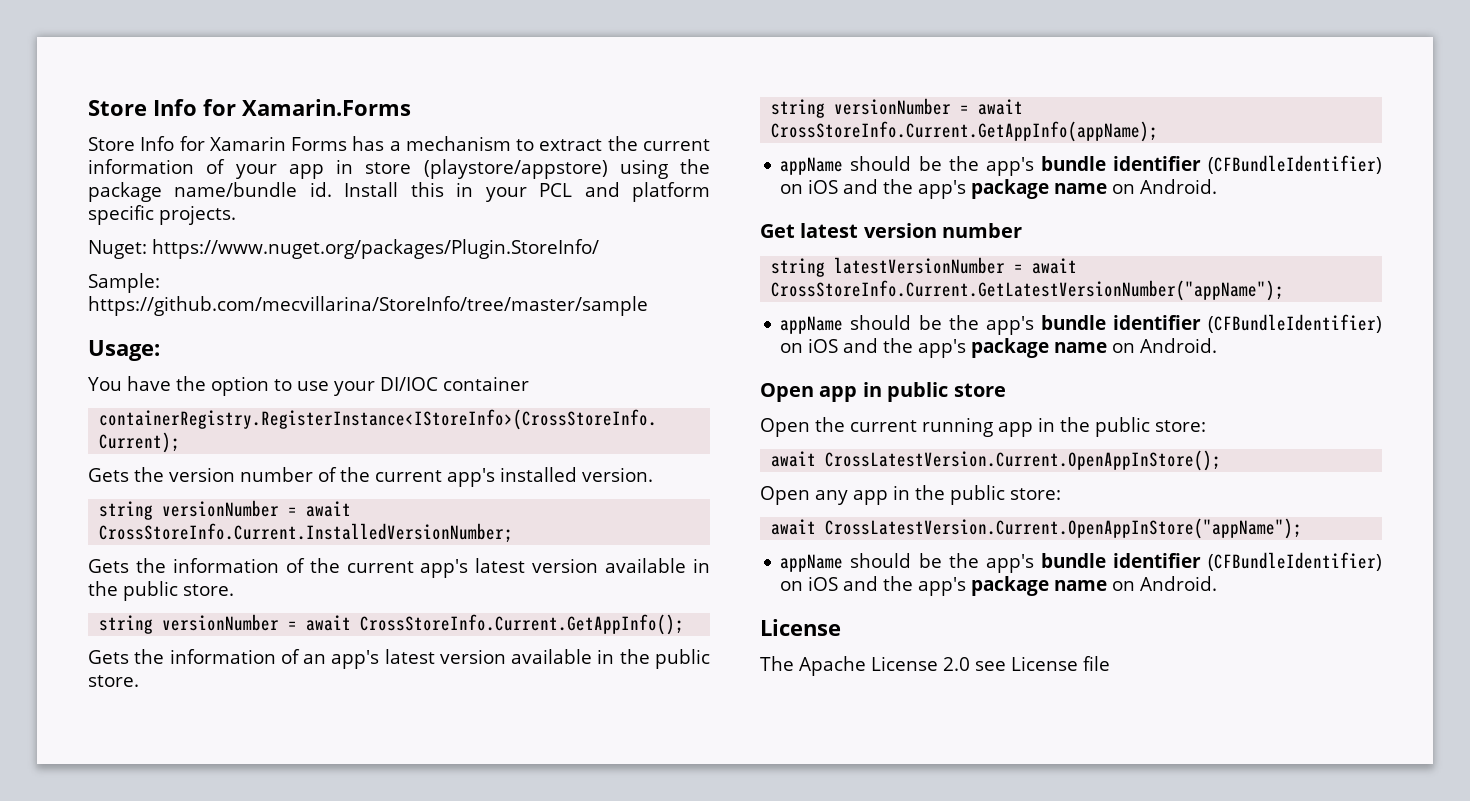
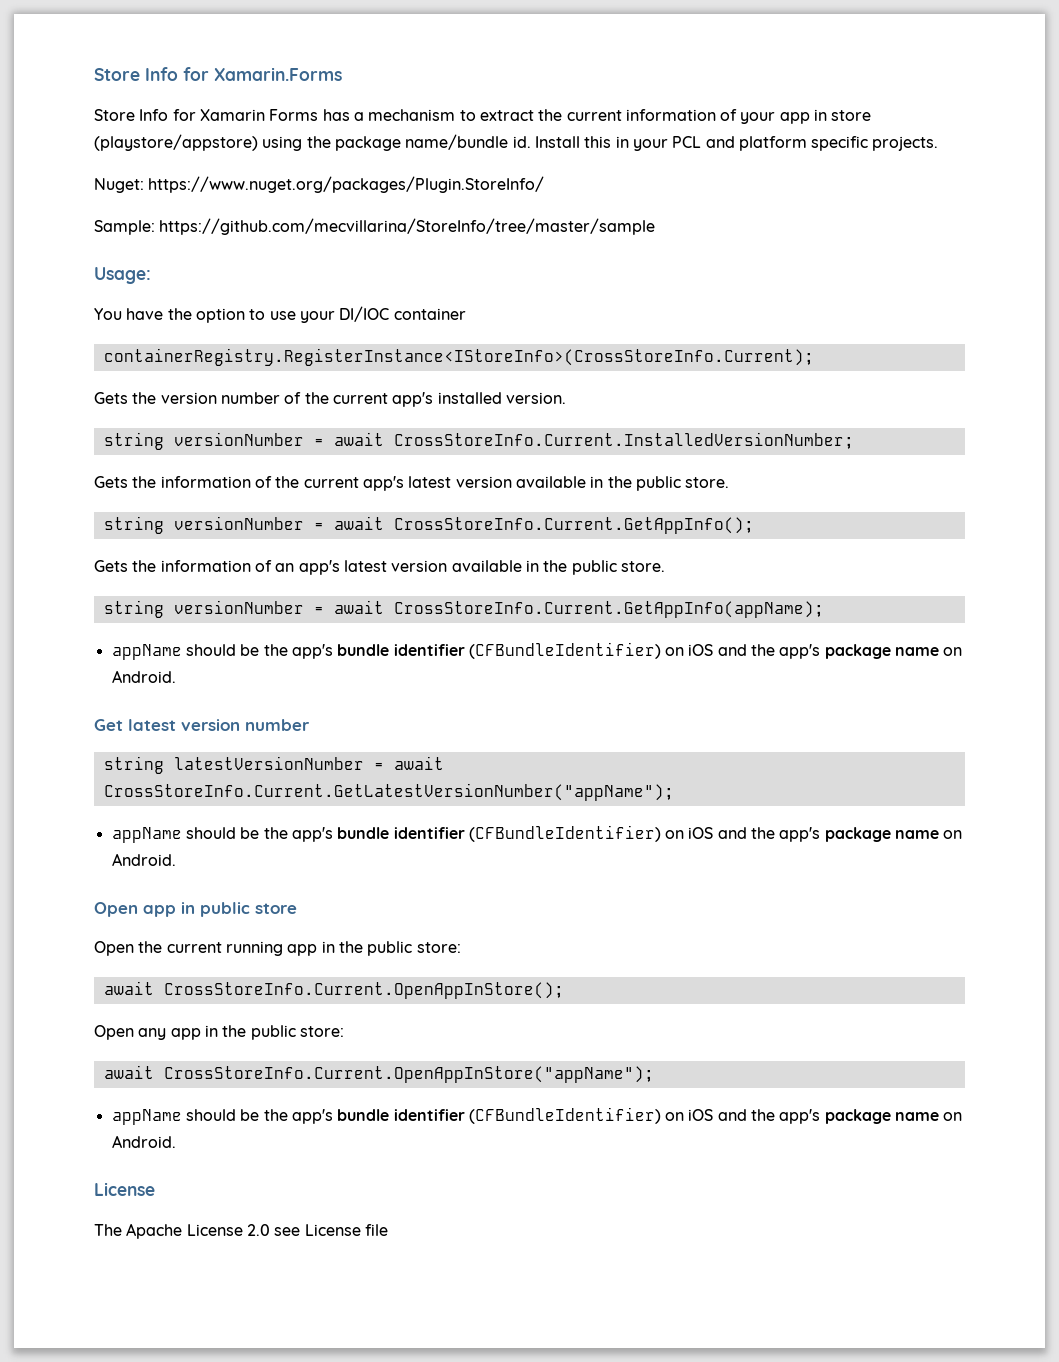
- await CrossLatestVersion.Current.OpenAppInStore();
+ await CrossStoreInfo.Current.OpenAppInStore();
- await CrossLatestVersion.Current.OpenAppInStore("appName");
+ await CrossStoreInfo.Current.OpenAppInStore("appName");

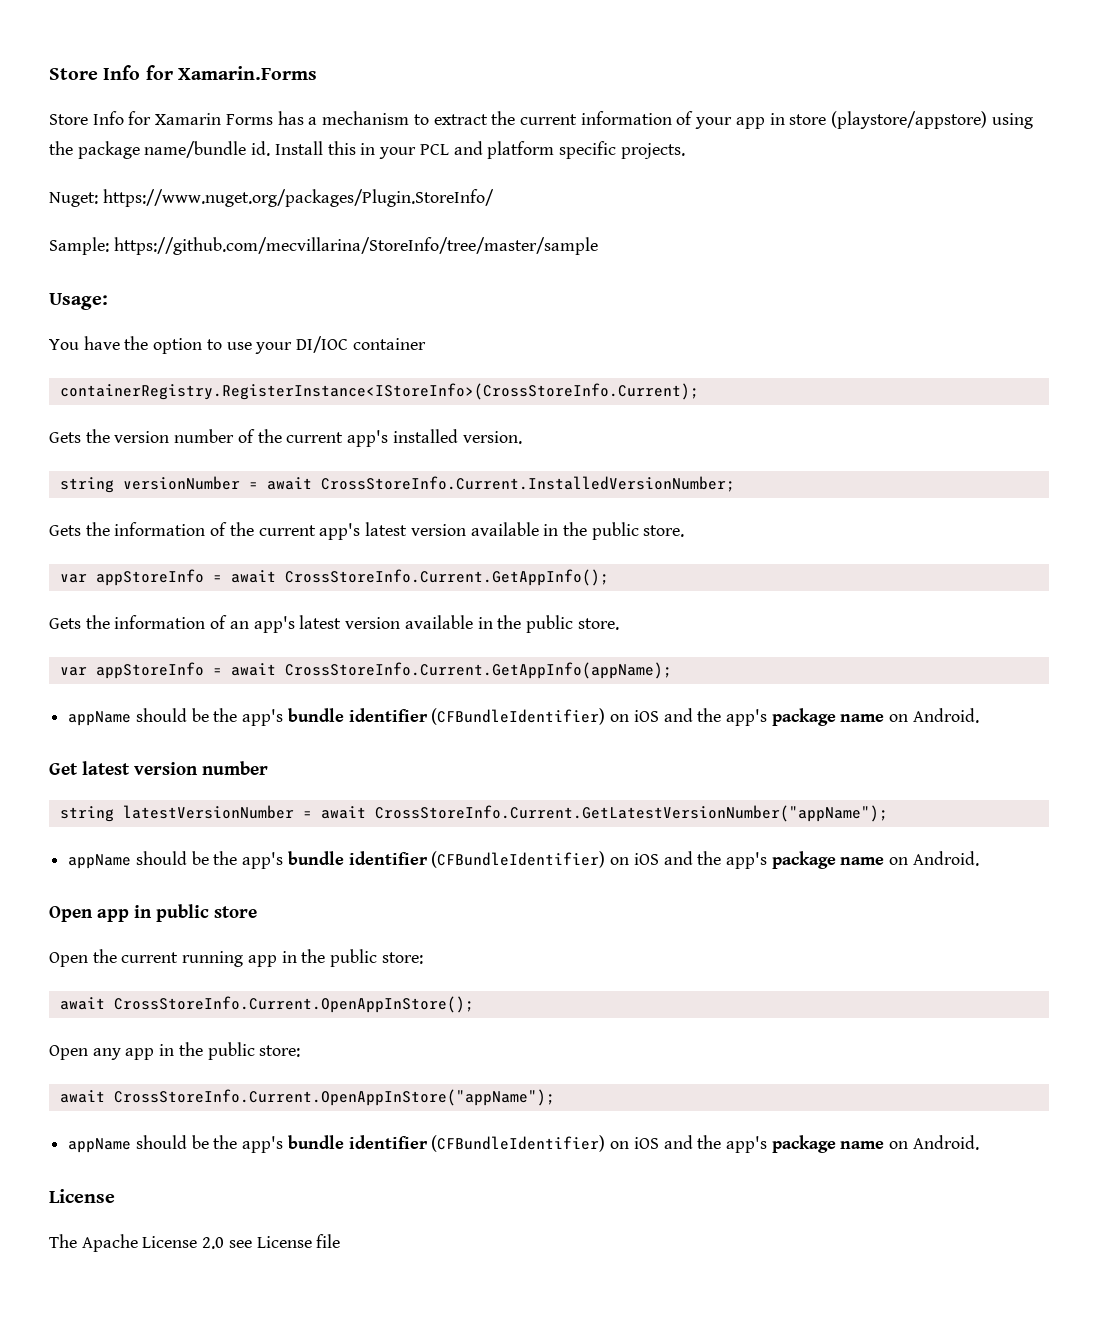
- string versionNumber = await CrossStoreInfo.Current.GetAppInfo();
+ var appStoreInfo = await CrossStoreInfo.Current.GetAppInfo();
- string versionNumber = await CrossStoreInfo.Current.GetAppInfo(appName);
+ var appStoreInfo = await CrossStoreInfo.Current.GetAppInfo(appName);

